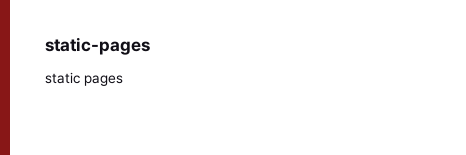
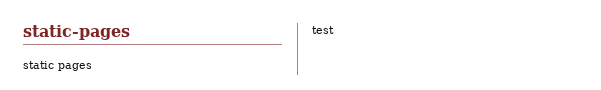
+ test

